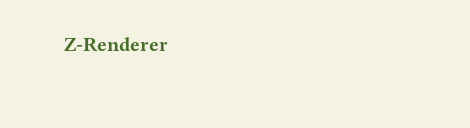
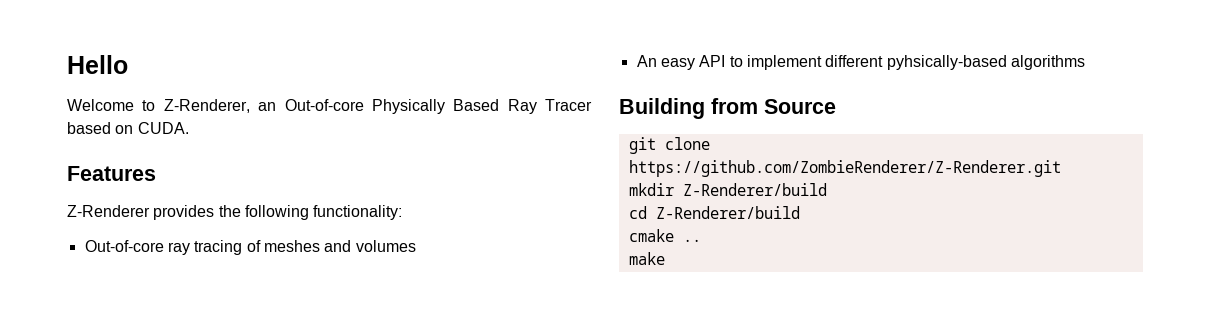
- Z-Renderer
+ Hello
+ Welcome to Z-Renderer, an Out-of-core Physically Based Ray Tracer based on CUDA.
+ Features
+ Z-Renderer provides the following functionality:
+ Out-of-core ray tracing of meshes and volumes
+ An easy API to implement different pyhsically-based algorithms
+ Building from Source
+ git clone https://github.com/ZombieRenderer/Z-Renderer.git
+ mkdir Z-Renderer/build
+ cd Z-Renderer/build
+ cmake ..
+ make

